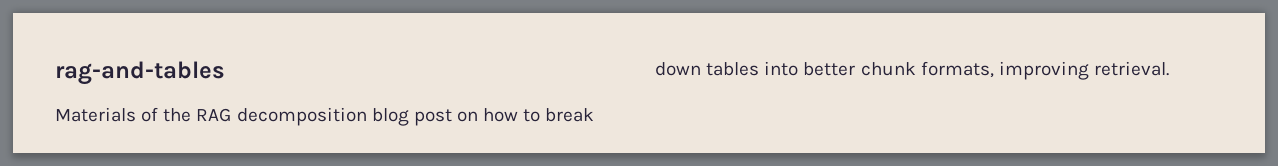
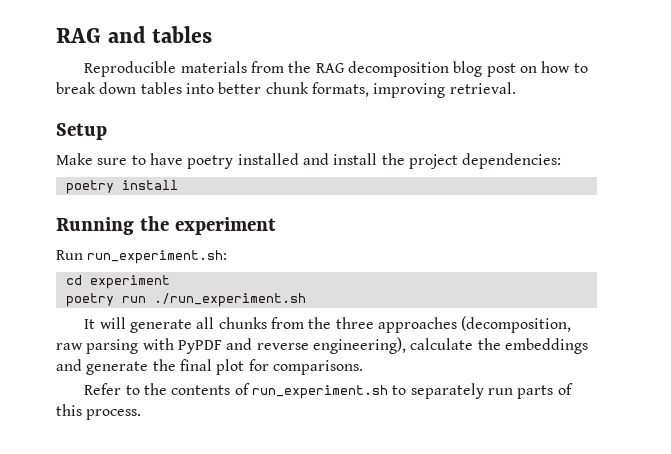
- rag-and-tables
- Materials of the RAG decomposition blog post on how to break down tables into better chunk formats, improving retrieval.
+ RAG and tables
+ Reproducible materials from the RAG decomposition blog post on how to break down tables into better chunk formats, improving retrieval.
+ Setup
+ Make sure to have poetry installed and install the project dependencies:
+ poetry install
+ Running the experiment
+ Run run_experiment.sh:
+ cd experiment
+ poetry run ./run_experiment.sh
+ It will generate all chunks from the three approaches (decomposition, raw parsing with PyPDF and reverse engineering), calculate the embeddings and generate the final plot for comparisons.
+ Refer to the contents of run_experiment.sh to separately run parts of this process.

